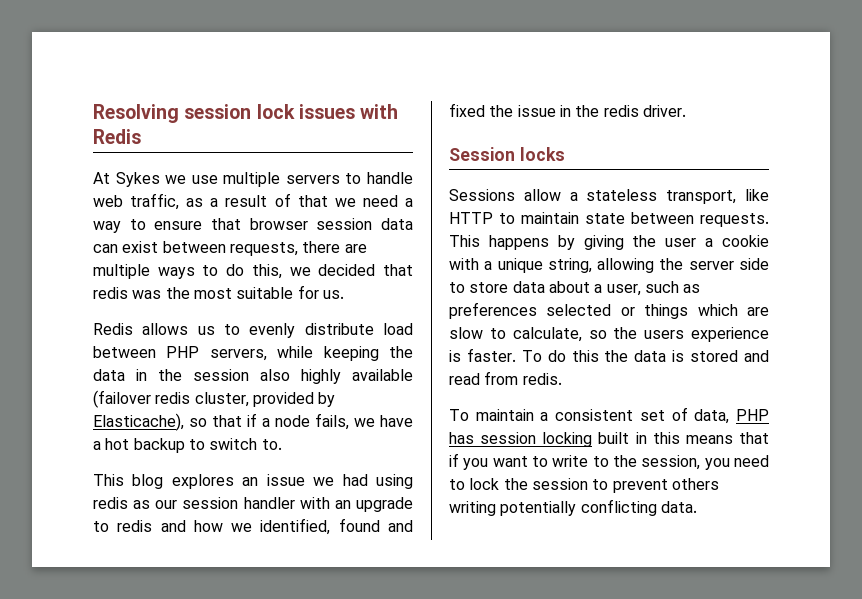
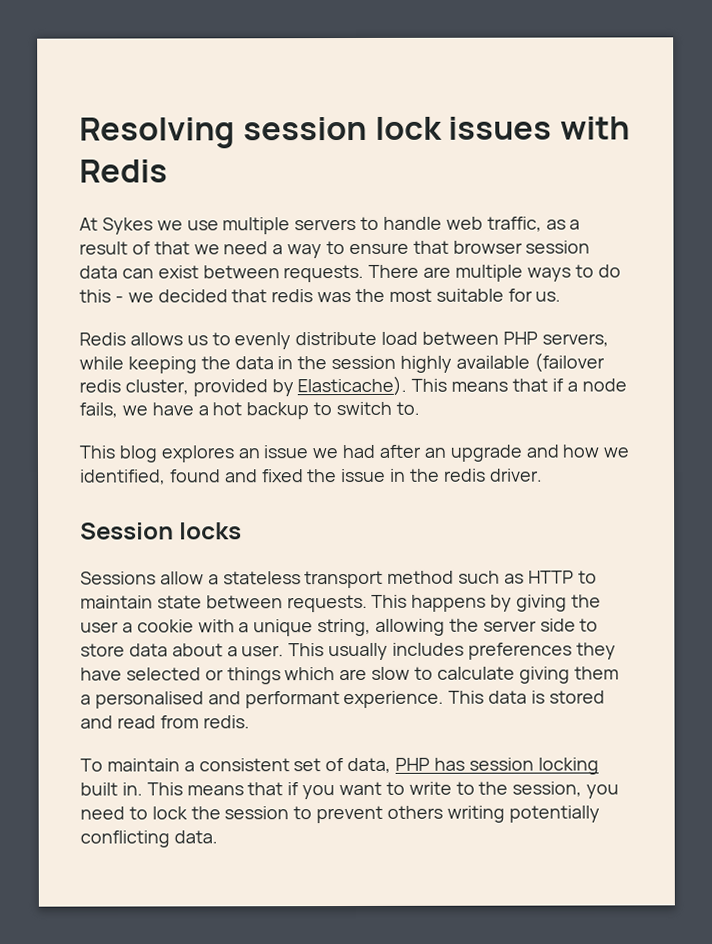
- At Sykes we use multiple servers to handle web traffic, as a result of that we need a way to ensure that browser session data can exist between requests, there are multiple ways to do this, we decided that redis was the most suitable for us.
+ At Sykes we use multiple servers to handle web traffic, as a result of that we need a way to ensure that browser session data can exist between requests. There are multiple ways to do this - we decided that redis was the most suitable for us.
- Redis allows us to evenly distribute load between PHP servers, while keeping the data in the session also highly available (failover redis cluster, provided by Elasticache), so that if a node fails, we have a hot backup to switch to.
+ Redis allows us to evenly distribute load between PHP servers, while keeping the data in the session highly available (failover redis cluster, provided by Elasticache). This means that if a node fails, we have a hot backup to switch to.
- This blog explores an issue we had using redis as our session handler with an upgrade to redis and how we identified, found and fixed the issue in the redis driver.
+ This blog explores an issue we had after an upgrade and how we identified, found and fixed the issue in the redis driver.
- Sessions allow a stateless transport, like HTTP to maintain state between requests.
+ Sessions allow a stateless transport method such as HTTP to maintain state between requests.
- This happens by giving the user a cookie with a unique string, allowing the server side to store data about a user, such as preferences selected or things which are slow to calculate, so the users experience is faster. To do this the data is stored and read from redis.
+ This happens by giving the user a cookie with a unique string, allowing the server side to store data about a user. This usually includes preferences they have selected or things which are slow to calculate giving them a personalised and performant experience. This data is stored and read from redis.
- To maintain a consistent set of data, PHP has session locking built in this means that if you want to write to the session, you need to lock the session to prevent others writing potentially conflicting data.
+ To maintain a consistent set of data, PHP has session locking built in. This means that if you want to write to the session, you need to lock the session to prevent others writing potentially conflicting data.

